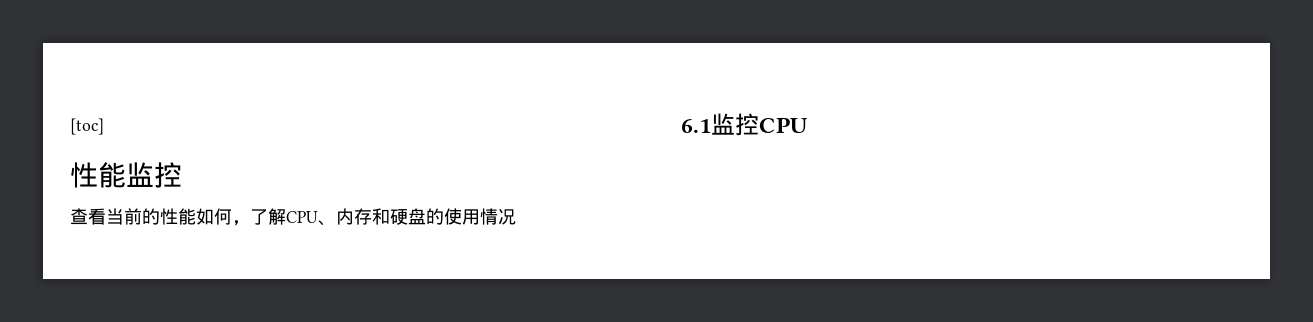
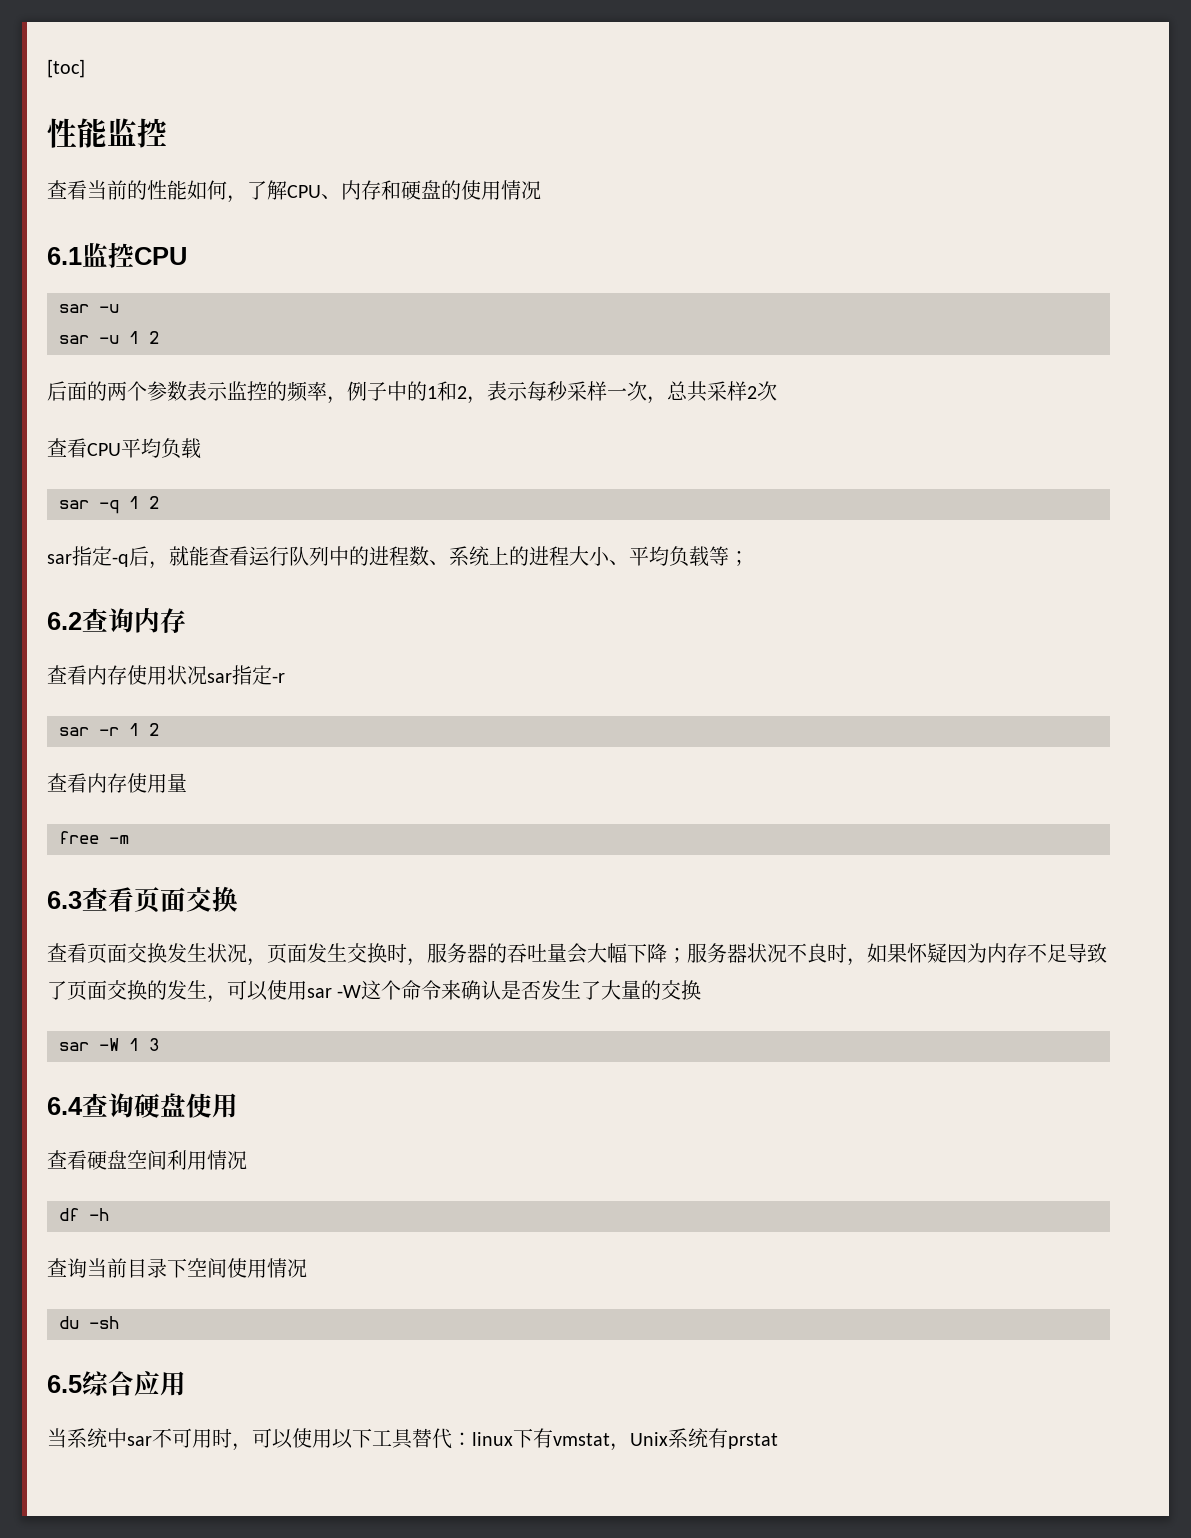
  6.1监控CPU
+ sar -u
+ sar -u 1 2
+ 后面的两个参数表示监控的频率，例子中的1和2，表示每秒采样一次，总共采样2次
+ 查看CPU平均负载
+ sar -q 1 2
+ sar指定-q后，就能查看运行队列中的进程数、系统上的进程大小、平均负载等；
+ 6.2查询内存
+ 查看内存使用状况sar指定-r
+ sar -r 1 2
+ 查看内存使用量
+ free -m
+ 6.3查看页面交换
+ 查看页面交换发生状况，页面发生交换时，服务器的吞吐量会大幅下降；服务器状况不良时，如果怀疑因为内存不足导致了页面交换的发生，可以使用sar -W这个命令来确认是否发生了大量的交换
+ sar -W 1 3
+ 6.4查询硬盘使用
+ 查看硬盘空间利用情况
+ df -h
+ 查询当前目录下空间使用情况
+ du -sh
+ 6.5综合应用
+ 当系统中sar不可用时，可以使用以下工具替代：linux下有vmstat，Unix系统有prstat

